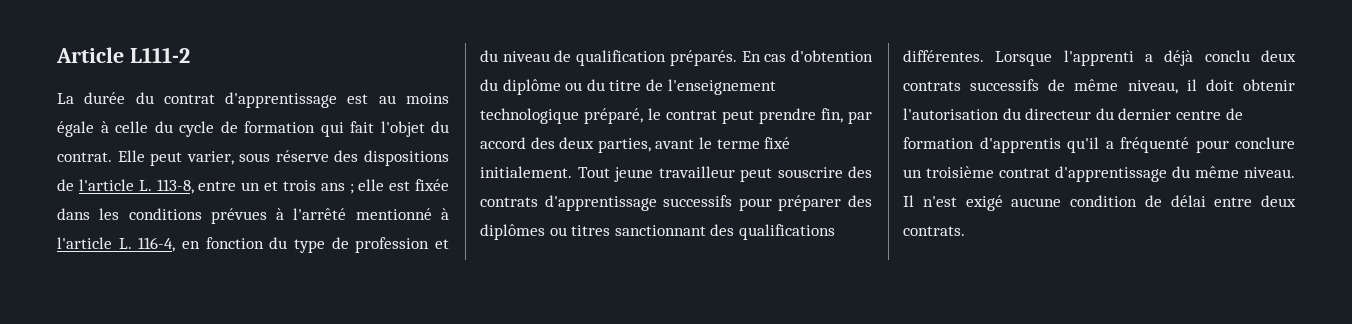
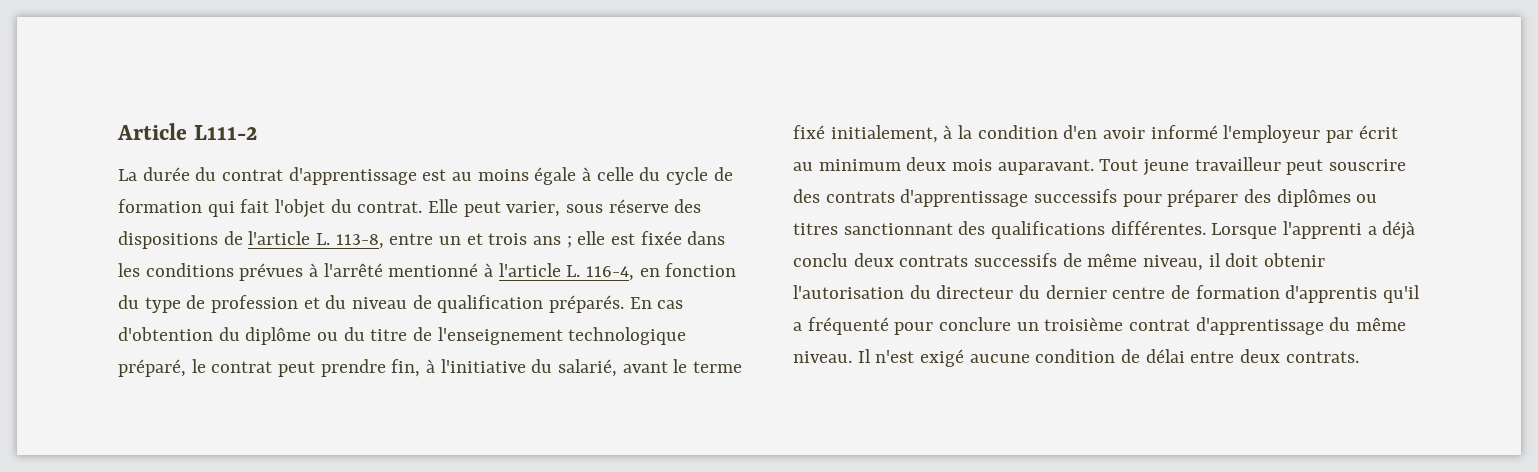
- En cas d'obtention du diplôme ou du titre de l'enseignement technologique préparé, le contrat peut prendre fin, par accord des deux parties, avant le terme fixé initialement.
+ En cas d'obtention du diplôme ou du titre de l'enseignement technologique préparé, le contrat peut prendre fin, à l'initiative du salarié, avant le terme fixé initialement, à la condition d'en avoir informé l'employeur par écrit au minimum deux mois auparavant.

